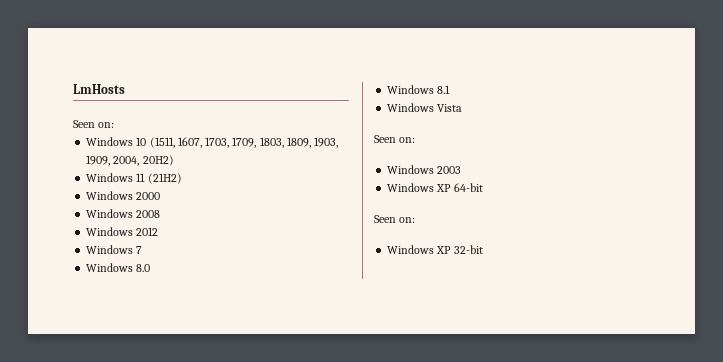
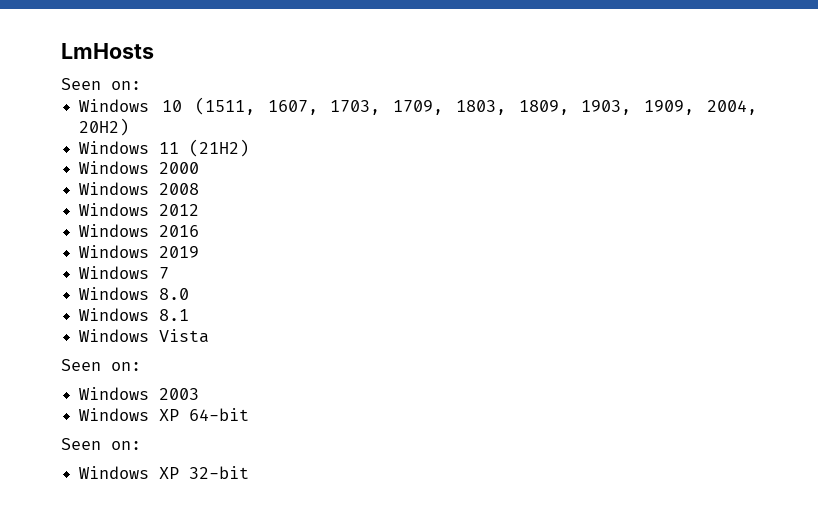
+ Windows 2016
+ Windows 2019

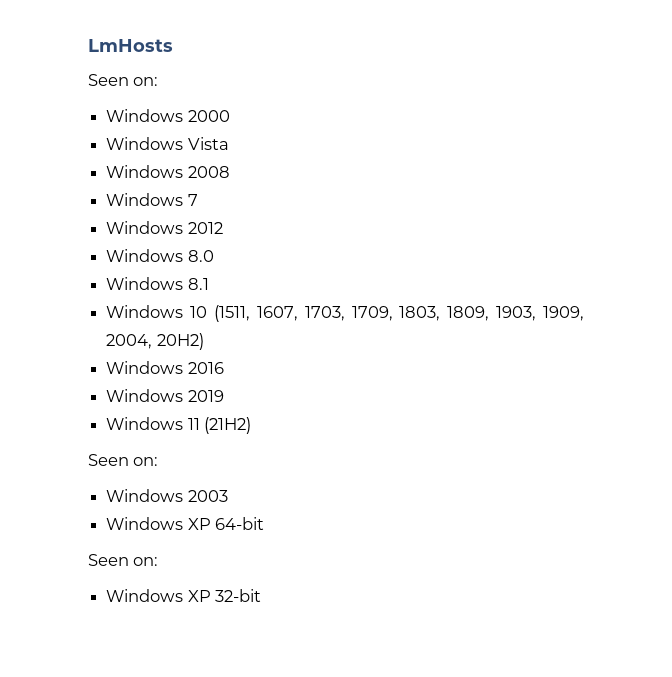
+ Windows 2000
+ Windows Vista
+ Windows 2008
+ Windows 7
+ Windows 2012
+ Windows 8.0
+ Windows 8.1
- Windows 11 (21H2)
- Windows 2000
- Windows 2008
- Windows 2012
- Windows 7
- Windows 8.0
- Windows 8.1
- Windows Vista
+ Windows 11 (21H2)

